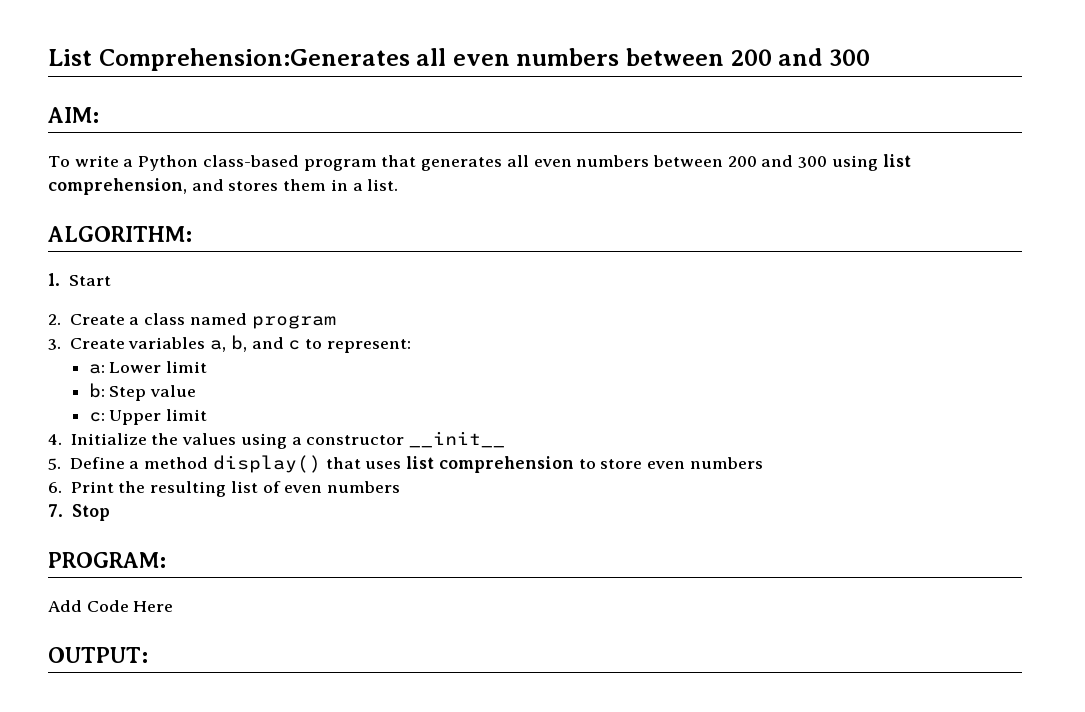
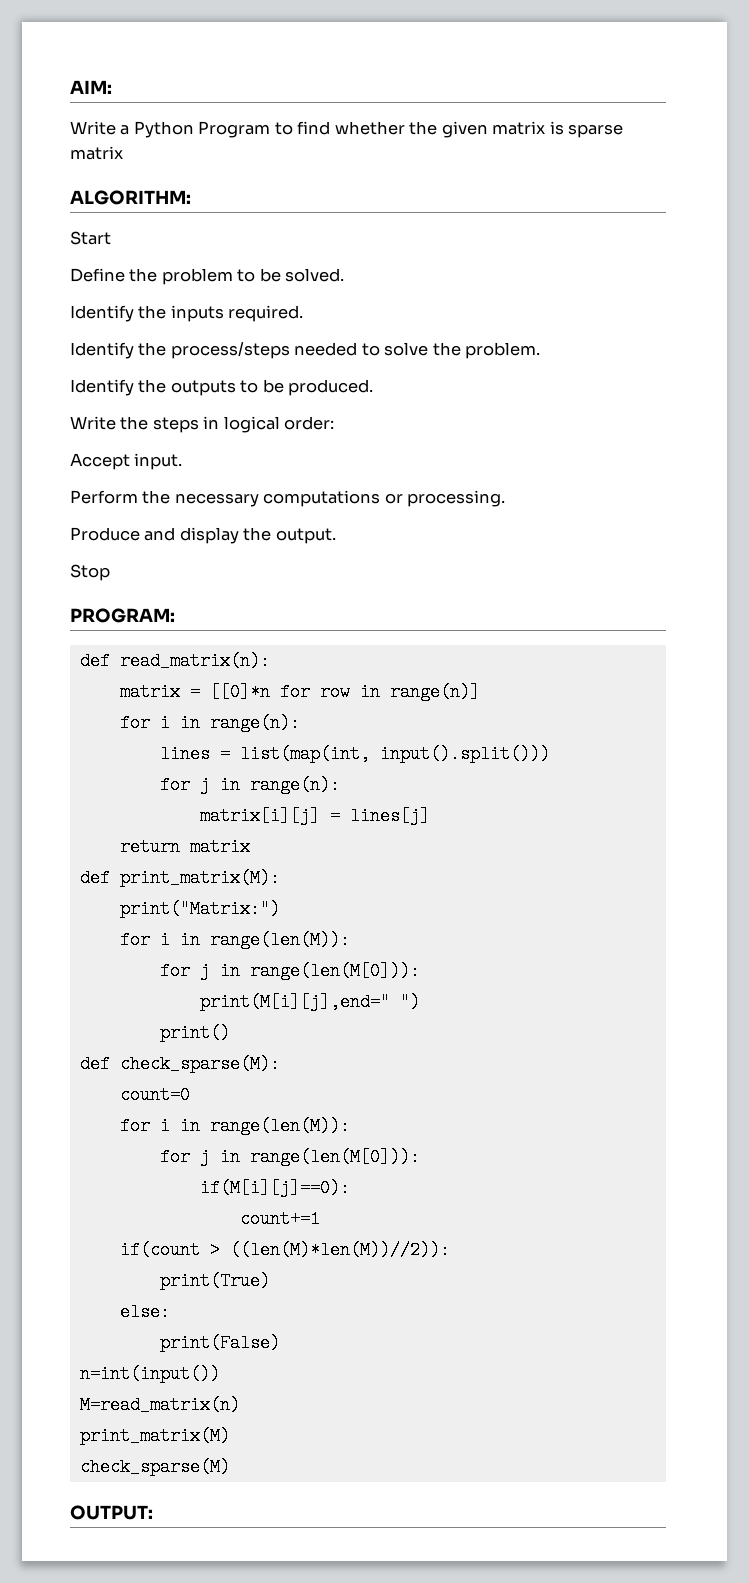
- List Comprehension:Generates all even numbers between 200 and 300
  AIM:
- To write a Python class-based program that generates all even numbers between 200 and 300 using list comprehension, and stores them in a list.
+ Write a Python Program to find whether the given matrix is sparse matrix
- 1. Start
+ Start
- 2. Create a class named program
- 3. Create variables a, b, and c to represent:
- a: Lower limit
- b: Step value
- c: Upper limit
- 4. Initialize the values using a constructor __init__
- 5. Define a method display() that uses list comprehension to store even numbers
- 6. Print the resulting list of even numbers
- 7. Stop
+ Define the problem to be solved.
+ Identify the inputs required.
+ Identify the process/steps needed to solve the problem.
+ Identify the outputs to be produced.
+ Write the steps in logical order:
+ Accept input.
+ Perform the necessary computations or processing.
+ Produce and display the output.
+ Stop
  PROGRAM:
- Add Code Here
+ def read_matrix(n):
+ matrix = [[0]*n for row in range(n)]
+ for i in range(n):
+ lines = list(map(int, input().split()))
+ for j in range(n):
+ matrix[i][j] = lines[j]
+ return matrix
+ def print_matrix(M):
+ print("Matrix:")
+ for i in range(len(M)):
+ for j in range(len(M[0])):
+ print(M[i][j],end=" ")
+ print()
+ def check_sparse(M):
+ count=0
+ for i in range(len(M)):
+ for j in range(len(M[0])):
+ if(M[i][j]==0):
+ count+=1
+ if(count > ((len(M)*len(M))//2)):
+ print(True)
+ else:
+ print(False)
+ n=int(input())
+ M=read_matrix(n)
+ print_matrix(M)
+ check_sparse(M)

